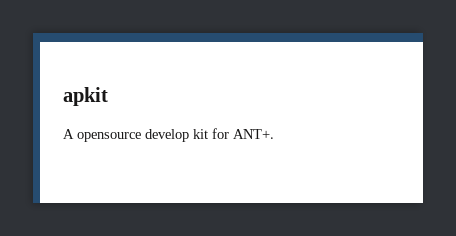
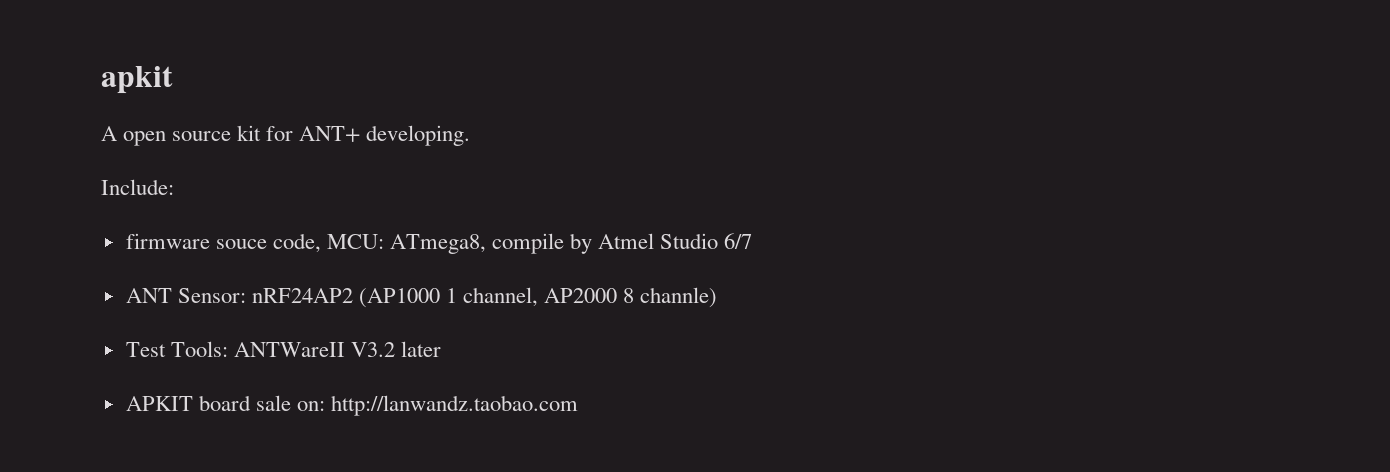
- A opensource develop kit for ANT+.
+ A open source kit for ANT+ developing.
+ Include:
+ firmware souce code, MCU: ATmega8, compile by Atmel Studio 6/7
+ ANT Sensor: nRF24AP2 (AP1000 1 channel, AP2000 8 channle)
+ Test Tools: ANTWareII V3.2 later
+ APKIT board sale on: http://lanwandz.taobao.com

